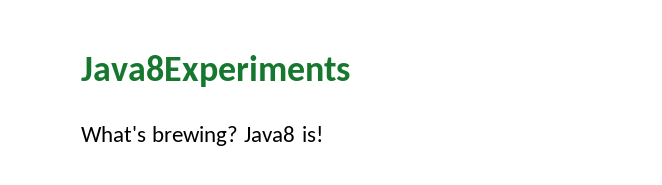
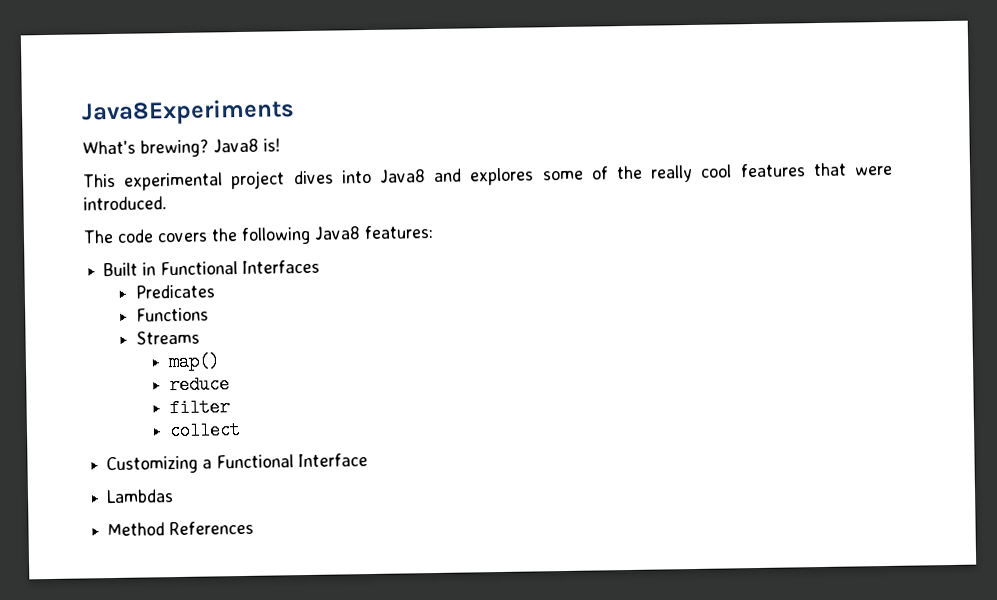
+ This experimental project dives into Java8 and explores some of the really cool features that were introduced.
+ The code covers the following Java8 features:
+ Built in Functional Interfaces
+ Predicates
+ Functions
+ Streams
+ map()
+ reduce
+ filter
+ collect
+ Customizing a Functional Interface
+ Lambdas
+ Method References

